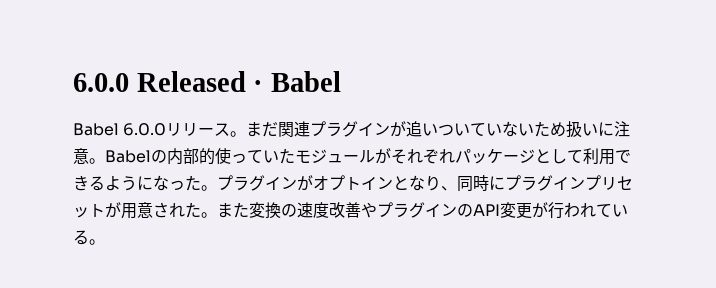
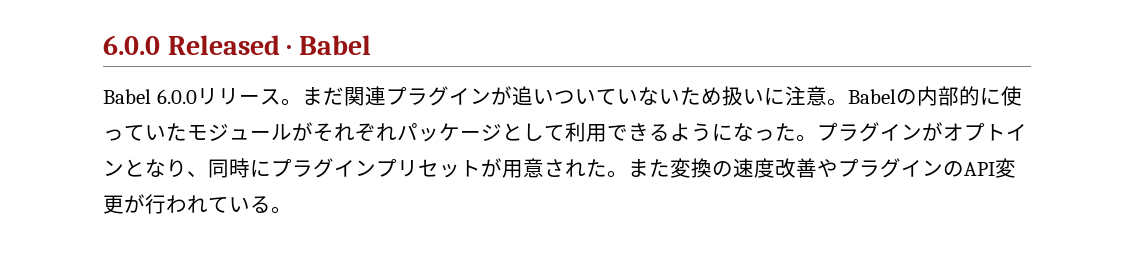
- Babelの内部的使っていたモジュールがそれぞれパッケージとして利用できるようになった。
+ Babelの内部的に使っていたモジュールがそれぞれパッケージとして利用できるようになった。

